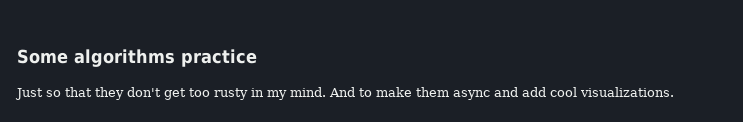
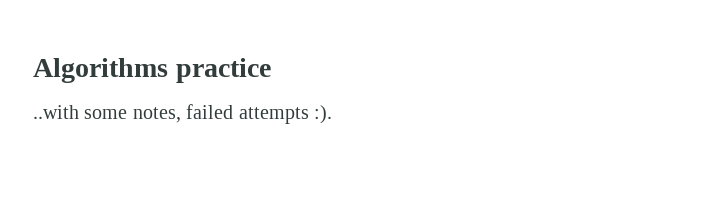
- Some algorithms practice
+ Algorithms practice
- Just so that they don't get too rusty in my mind. And to make them async and add cool visualizations.
+ ..with some notes, failed attempts :).

